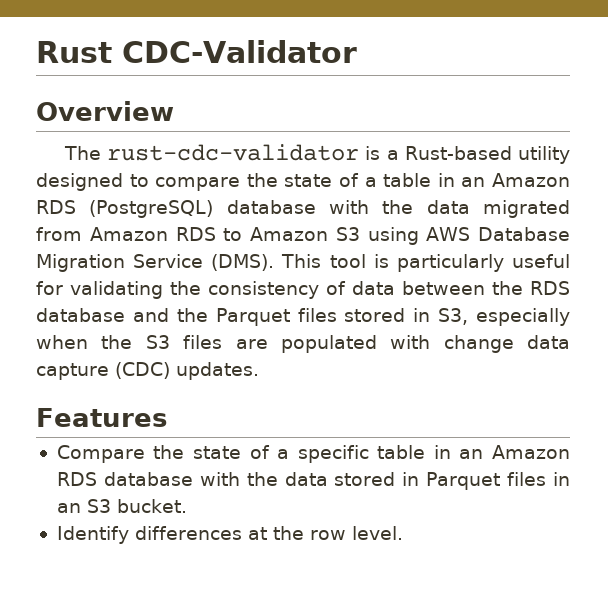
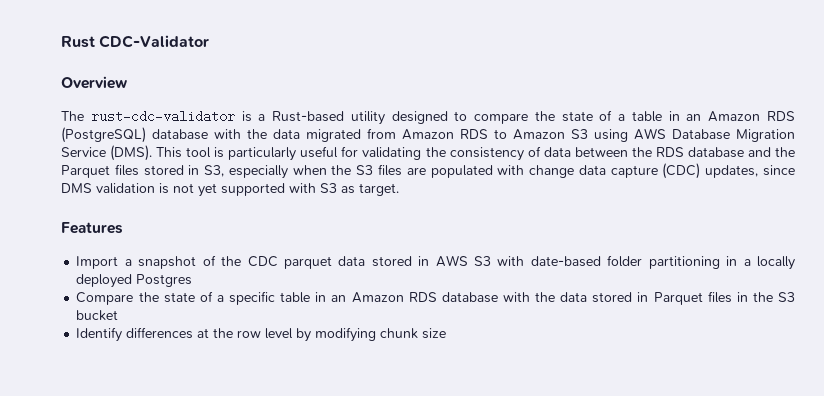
- This tool is particularly useful for validating the consistency of data between the RDS database and the Parquet files stored in S3, especially when the S3 files are populated with change data capture (CDC) updates.
+ This tool is particularly useful for validating the consistency of data between the RDS database and the Parquet files stored in S3, especially when the S3 files are populated with change data capture (CDC) updates, since DMS validation is not yet supported with S3 as target.
  Features
+ Import a snapshot of the CDC parquet data stored in AWS S3 with date-based folder partitioning in a locally deployed Postgres
- Compare the state of a specific table in an Amazon RDS database with the data stored in Parquet files in an S3 bucket.
+ Compare the state of a specific table in an Amazon RDS database with the data stored in Parquet files in the S3 bucket
- Identify differences at the row level.
+ Identify differences at the row level by modifying chunk size

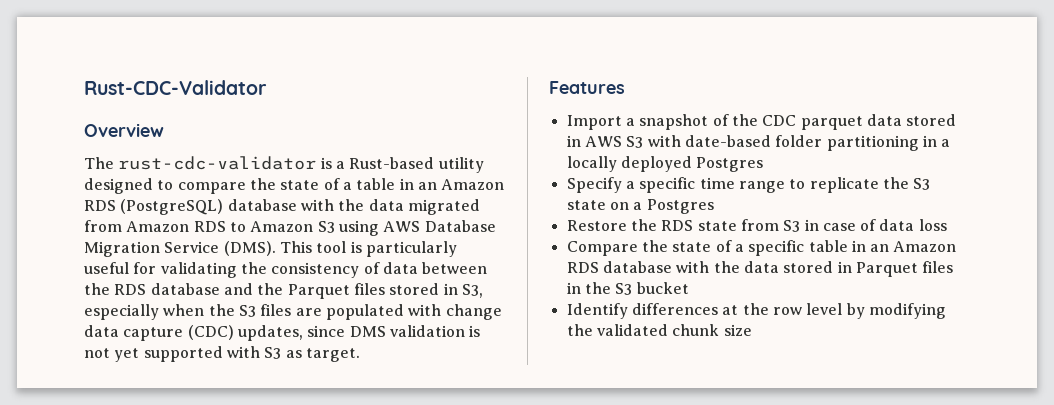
- Rust CDC-Validator
+ Rust-CDC-Validator
+ Specify a specific time range to replicate the S3 state on a Postgres
+ Restore the RDS state from S3 in case of data loss
- Identify differences at the row level by modifying chunk size
+ Identify differences at the row level by modifying the validated chunk size

